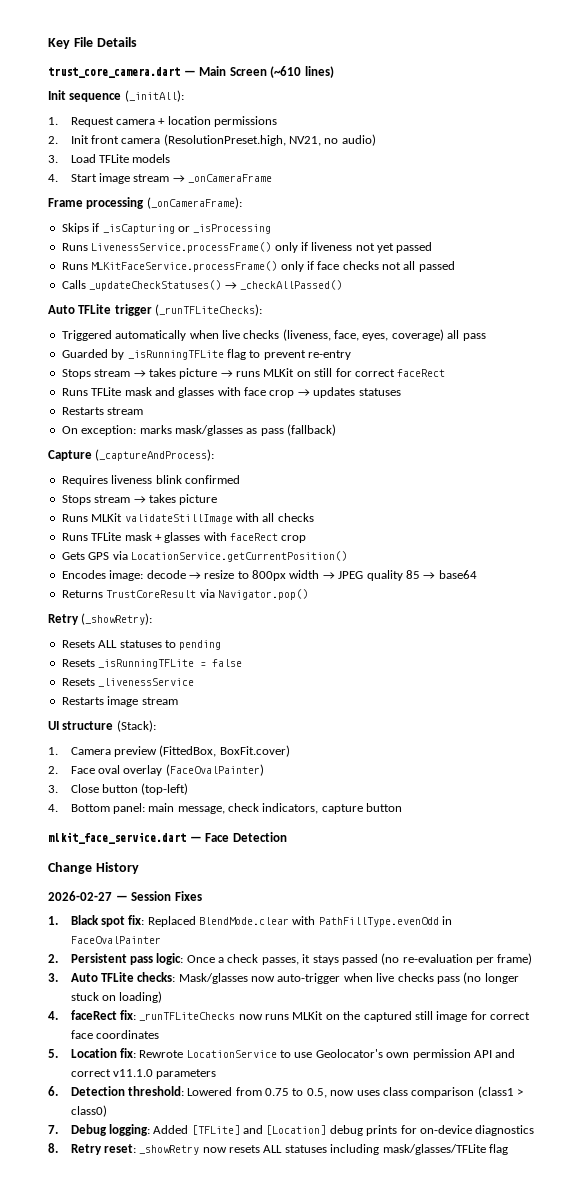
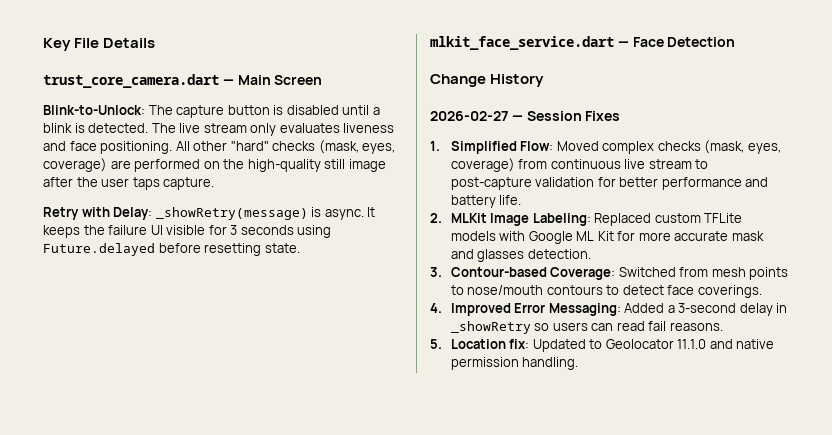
- trust_core_camera.dart — Main Screen (~610 lines)
- Init sequence (_initAll):
- 1. Request camera + location permissions
- 2. Init front camera (ResolutionPreset.high, NV21, no audio)
- 3. Load TFLite models
- 4. Start image stream → _onCameraFrame
- Frame processing (_onCameraFrame):
- Skips if _isCapturing or _isProcessing
- Runs LivenessService.processFrame() only if liveness not yet passed
- Runs MLKitFaceService.processFrame() only if face checks not all passed
- Calls _updateCheckStatuses() → _checkAllPassed()
- Auto TFLite trigger (_runTFLiteChecks):
- Triggered automatically when live checks (liveness, face, eyes, coverage) all pass
- Guarded by _isRunningTFLite flag to prevent re-entry
- Stops stream → takes picture → runs MLKit on still for correct faceRect
- Runs TFLite mask and glasses with face crop → updates statuses
- Restarts stream
- On exception: marks mask/glasses as pass (fallback)
- Capture (_captureAndProcess):
- Requires liveness blink confirmed
- Stops stream → takes picture
- Runs MLKit validateStillImage with all checks
- Runs TFLite mask + glasses with faceRect crop
- Gets GPS via LocationService.getCurrentPosition()
- Encodes image: decode → resize to 800px width → JPEG quality 85 → base64
- Returns TrustCoreResult via Navigator.pop()
- Retry (_showRetry):
- Resets ALL statuses to pending
- Resets _isRunningTFLite = false
- Resets _livenessService
- Restarts image stream
- UI structure (Stack):
- 1. Camera preview (FittedBox, BoxFit.cover)
- 2. Face oval overlay (FaceOvalPainter)
- 3. Close button (top-left)
- 4. Bottom panel: main message, check indicators, capture button
+ trust_core_camera.dart — Main Screen
+ Blink-to-Unlock: The capture button is disabled until a blink is detected. The live stream only evaluates liveness and face positioning. All other "hard" checks (mask, eyes, coverage) are performed on the high-quality still image after the user taps capture.
+ Retry with Delay: _showRetry(message) is async. It keeps the failure UI visible for 3 seconds using Future.delayed before resetting state.
- 1. Black spot fix: Replaced BlendMode.clear with PathFillType.evenOdd in FaceOvalPainter
- 2. Persistent pass logic: Once a check passes, it stays passed (no re-evaluation per frame)
- 3. Auto TFLite checks: Mask/glasses now auto-trigger when live checks pass (no longer stuck on loading)
- 4. faceRect fix: _runTFLiteChecks now runs MLKit on the captured still image for correct face coordinates
- 5. Location fix: Rewrote LocationService to use Geolocator's own permission API and correct v11.1.0 parameters
- 6. Detection threshold: Lowered from 0.75 to 0.5, now uses class comparison (class1 > class0)
- 7. Debug logging: Added [TFLite] and [Location] debug prints for on-device diagnostics
- 8. Retry reset: _showRetry now resets ALL statuses including mask/glasses/TFLite flag
+ 1. Simplified Flow: Moved complex checks (mask, eyes, coverage) from continuous live stream to post-capture validation for better performance and battery life.
+ 2. MLKit Image Labeling: Replaced custom TFLite models with Google ML Kit for more accurate mask and glasses detection.
+ 3. Contour-based Coverage: Switched from mesh points to nose/mouth contours to detect face coverings.
+ 4. Improved Error Messaging: Added a 3-second delay in _showRetry so users can read fail reasons.
+ 5. Location fix: Updated to Geolocator 11.1.0 and native permission handling.

